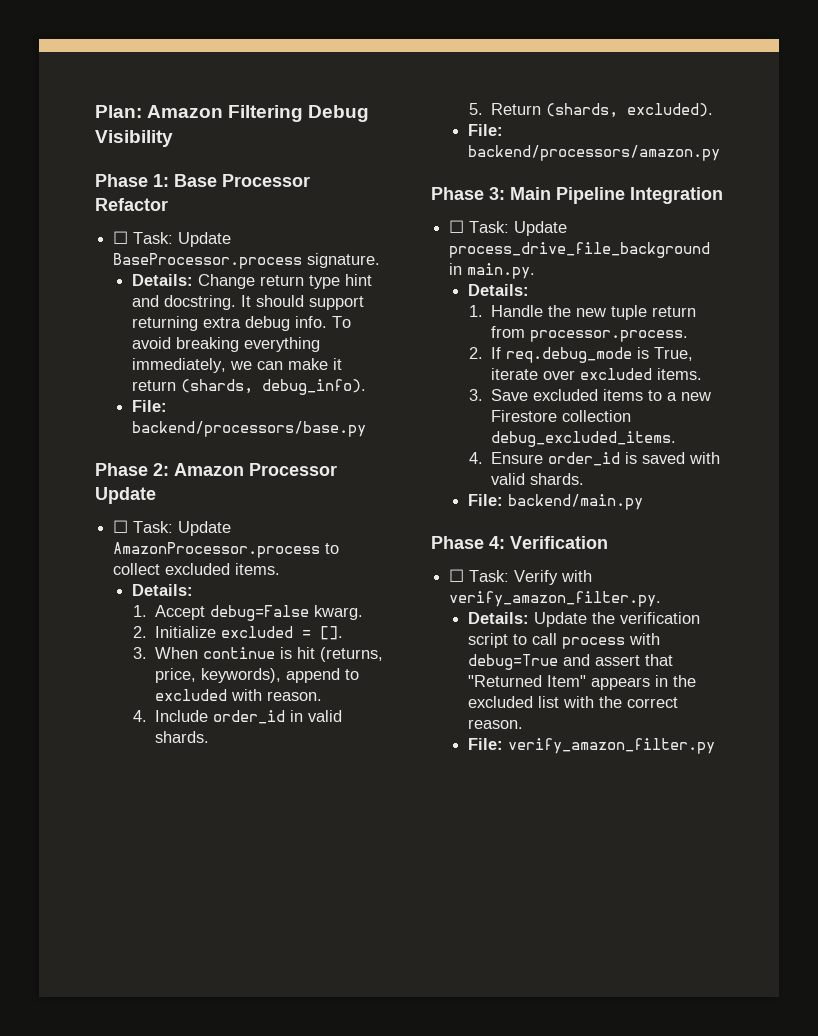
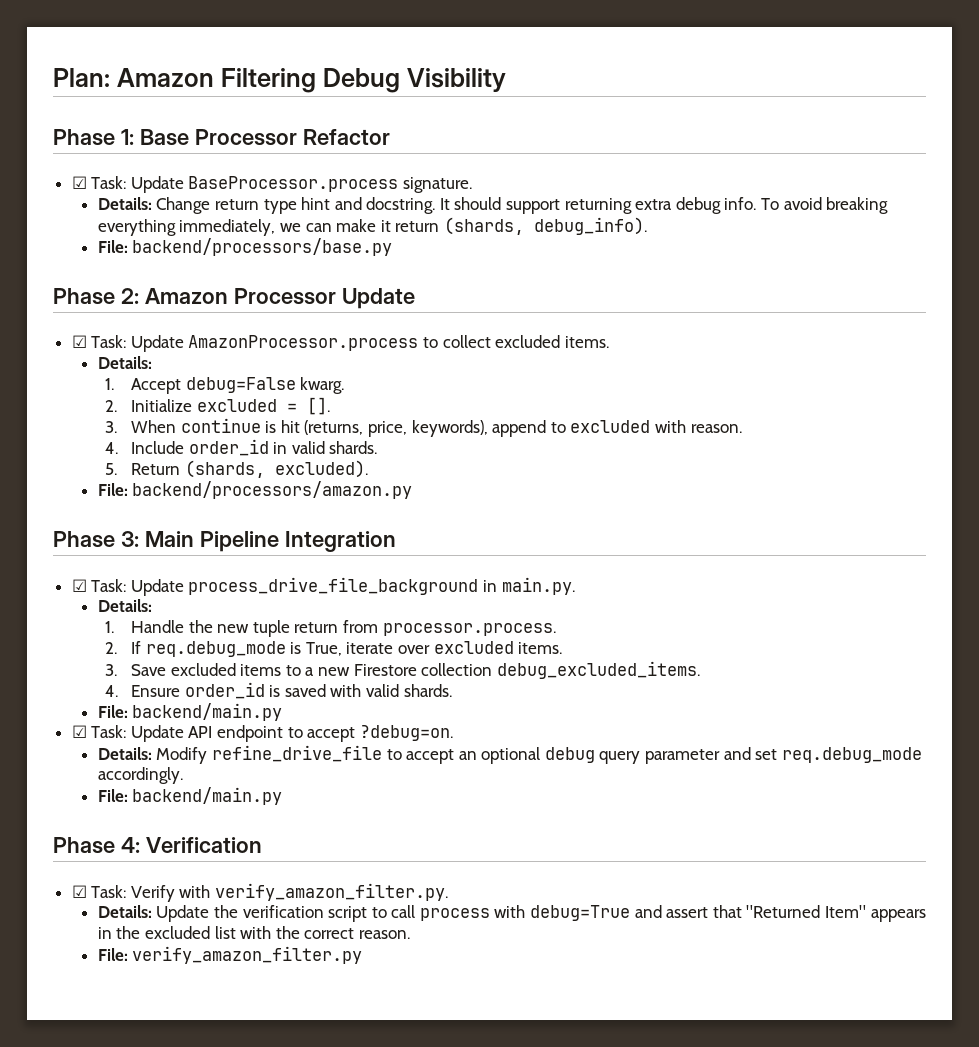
- ☐ Task: Update BaseProcessor.process signature.
+ ☑ Task: Update BaseProcessor.process signature.
- ☐ Task: Update AmazonProcessor.process to collect excluded items.
+ ☑ Task: Update AmazonProcessor.process to collect excluded items.
- ☐ Task: Update process_drive_file_background in main.py.
+ ☑ Task: Update process_drive_file_background in main.py.
+ ☑ Task: Update API endpoint to accept ?debug=on.
+ Details: Modify refine_drive_file to accept an optional debug query parameter and set req.debug_mode accordingly.
+ File: backend/main.py
- ☐ Task: Verify with verify_amazon_filter.py.
+ ☑ Task: Verify with verify_amazon_filter.py.

